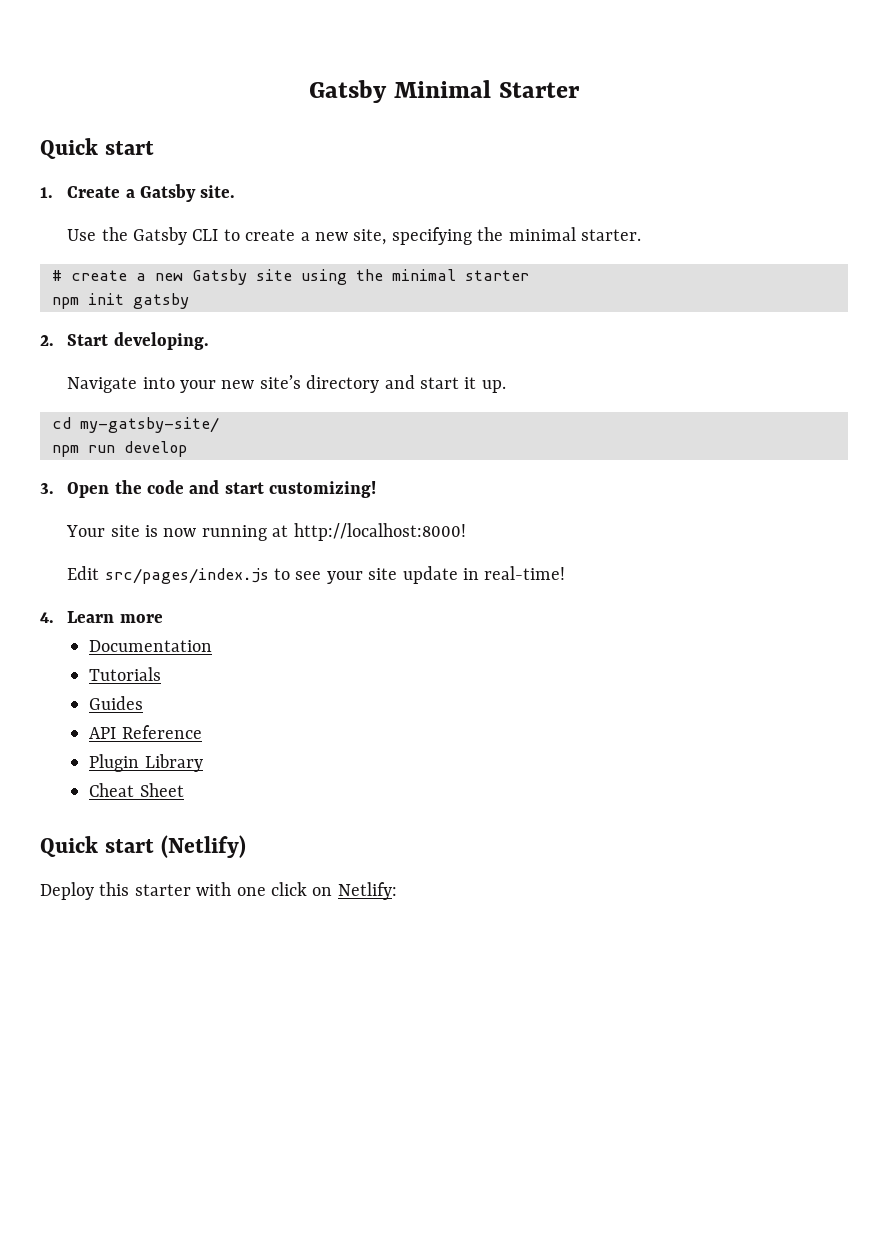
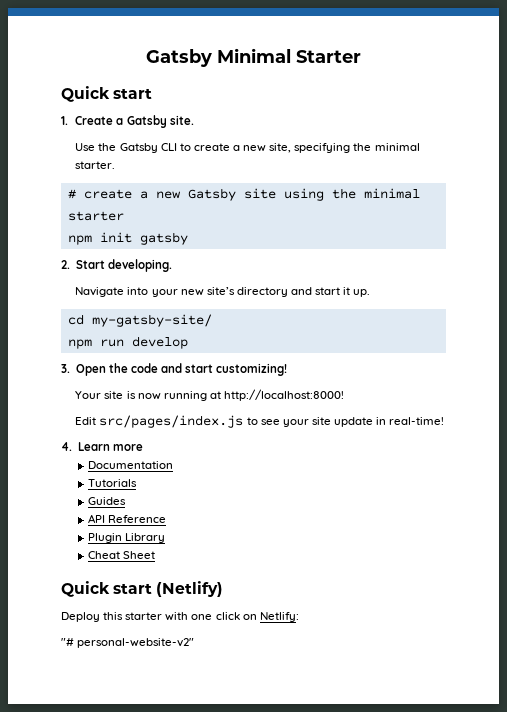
+ "# personal-website-v2"

